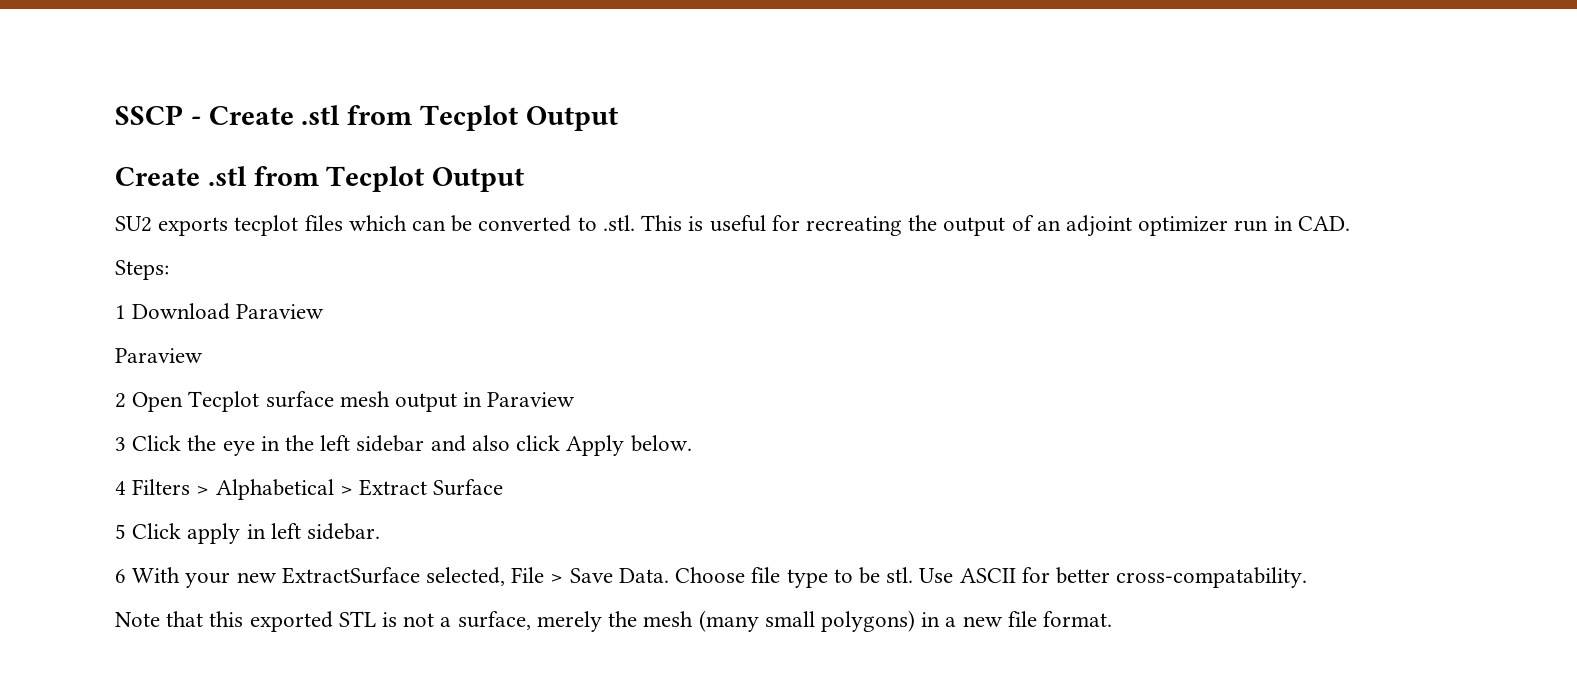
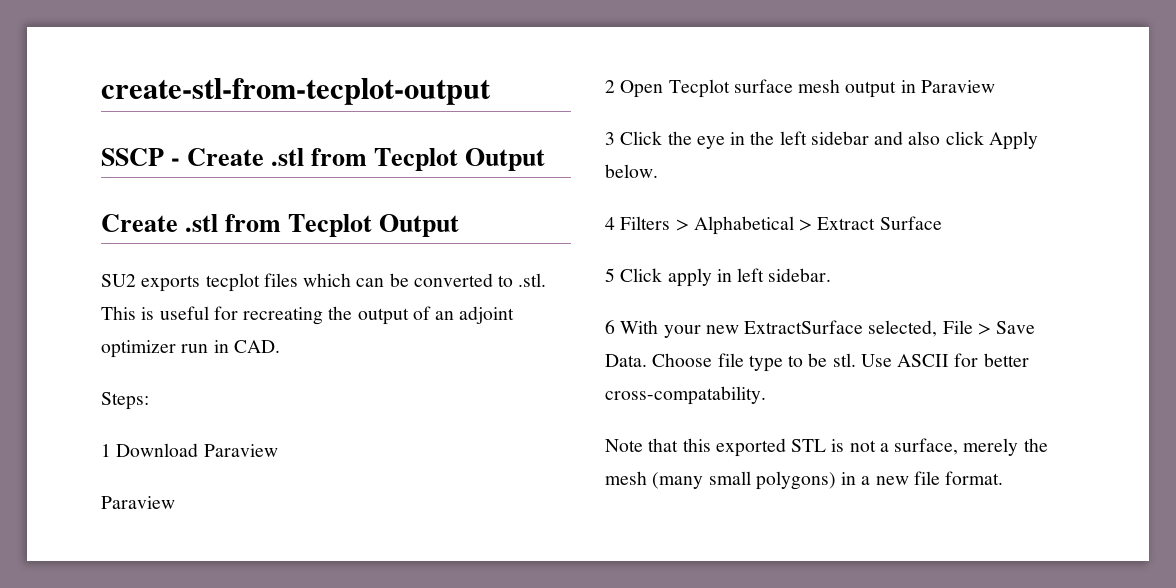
+ create-stl-from-tecplot-output

